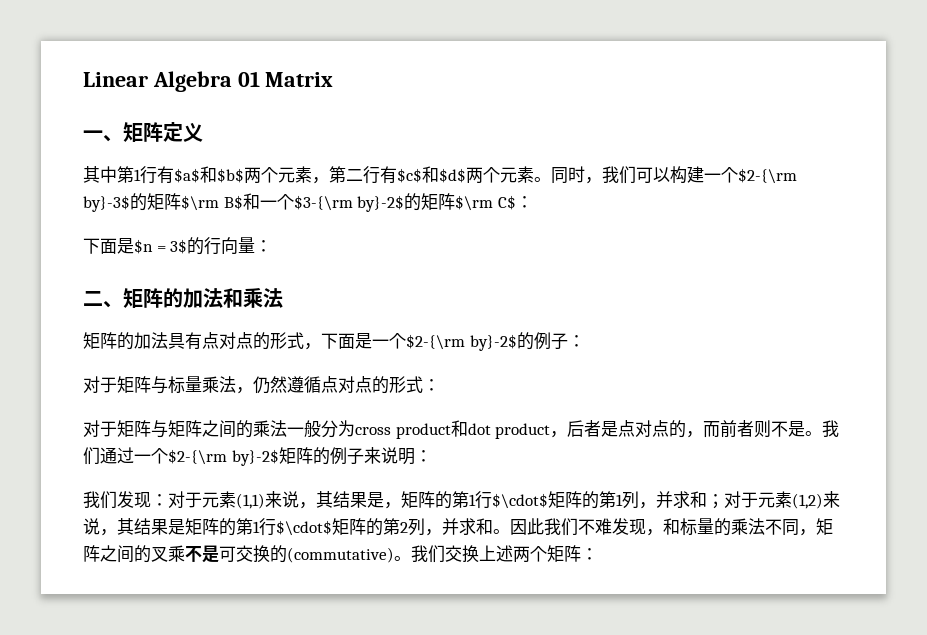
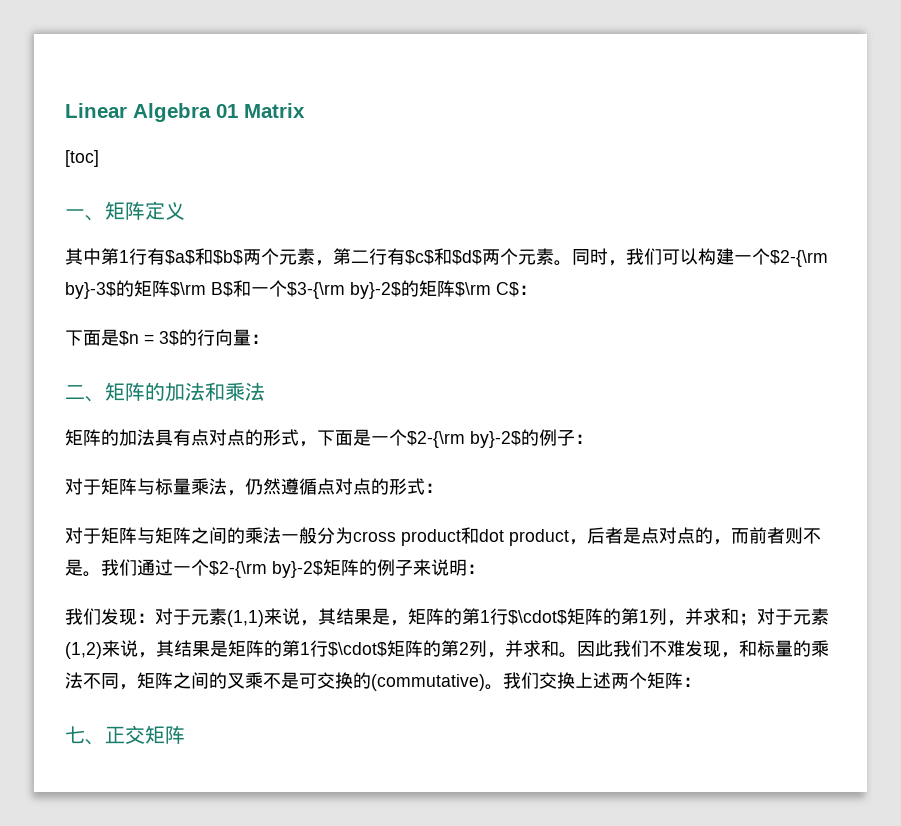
+ [toc]
+ 七、正交矩阵

